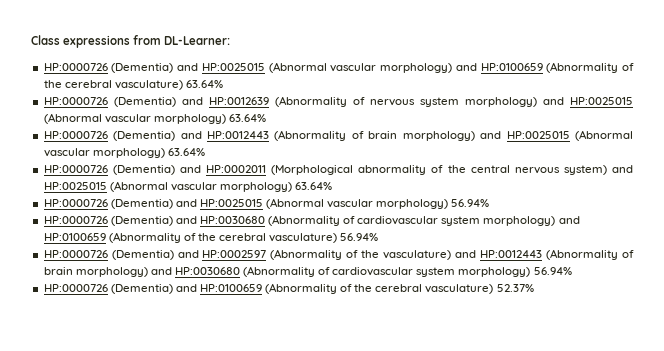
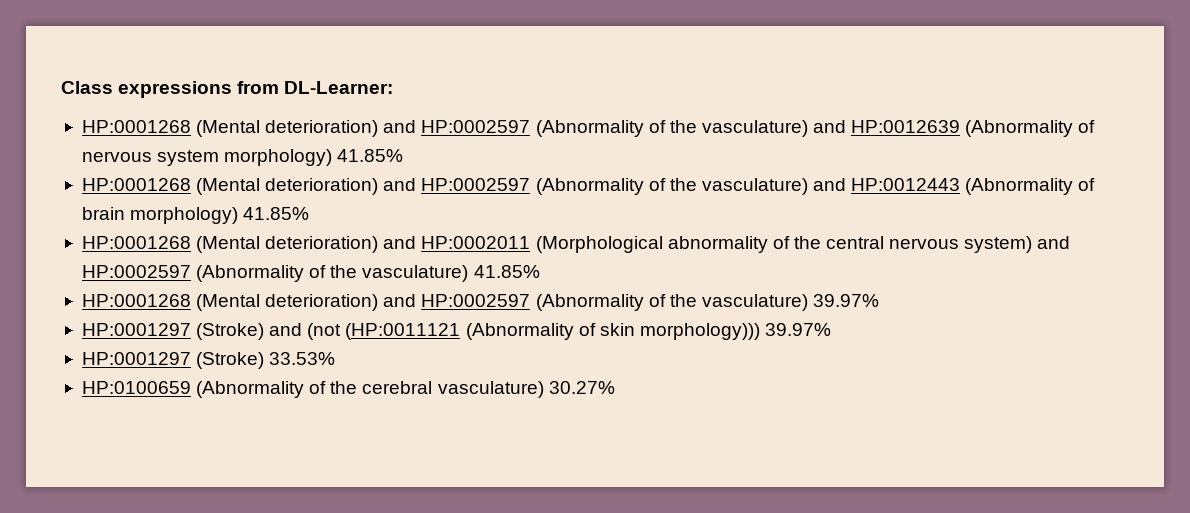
- HP:0000726 (Dementia) and HP:0025015 (Abnormal vascular morphology) and HP:0100659 (Abnormality of the cerebral vasculature) 63.64%
- HP:0000726 (Dementia) and HP:0012639 (Abnormality of nervous system morphology) and HP:0025015 (Abnormal vascular morphology) 63.64%
- HP:0000726 (Dementia) and HP:0012443 (Abnormality of brain morphology) and HP:0025015 (Abnormal vascular morphology) 63.64%
- HP:0000726 (Dementia) and HP:0002011 (Morphological abnormality of the central nervous system) and HP:0025015 (Abnormal vascular morphology) 63.64%
- HP:0000726 (Dementia) and HP:0025015 (Abnormal vascular morphology) 56.94%
- HP:0000726 (Dementia) and HP:0030680 (Abnormality of cardiovascular system morphology) and HP:0100659 (Abnormality of the cerebral vasculature) 56.94%
- HP:0000726 (Dementia) and HP:0002597 (Abnormality of the vasculature) and HP:0012443 (Abnormality of brain morphology) and HP:0030680 (Abnormality of cardiovascular system morphology) 56.94%
- HP:0000726 (Dementia) and HP:0100659 (Abnormality of the cerebral vasculature) 52.37%
+ HP:0001268 (Mental deterioration) and HP:0002597 (Abnormality of the vasculature) and HP:0012639 (Abnormality of nervous system morphology) 41.85%
+ HP:0001268 (Mental deterioration) and HP:0002597 (Abnormality of the vasculature) and HP:0012443 (Abnormality of brain morphology) 41.85%
+ HP:0001268 (Mental deterioration) and HP:0002011 (Morphological abnormality of the central nervous system) and HP:0002597 (Abnormality of the vasculature) 41.85%
+ HP:0001268 (Mental deterioration) and HP:0002597 (Abnormality of the vasculature) 39.97%
+ HP:0001297 (Stroke) and (not (HP:0011121 (Abnormality of skin morphology))) 39.97%
+ HP:0001297 (Stroke) 33.53%
+ HP:0100659 (Abnormality of the cerebral vasculature) 30.27%

